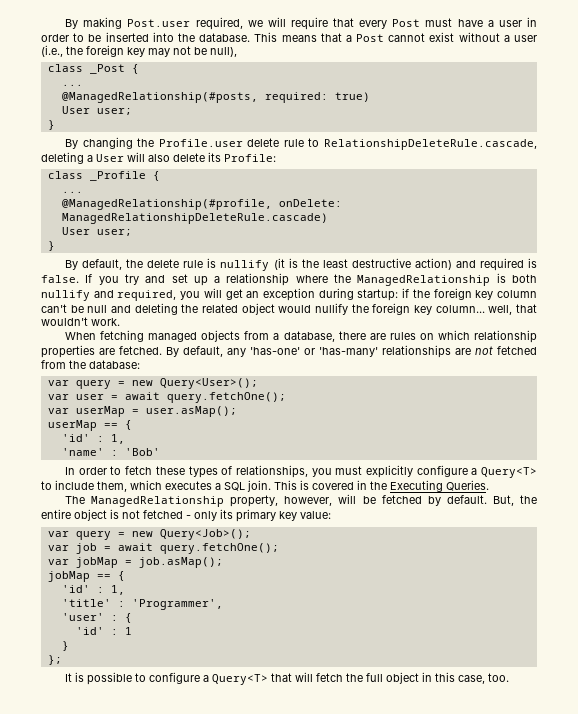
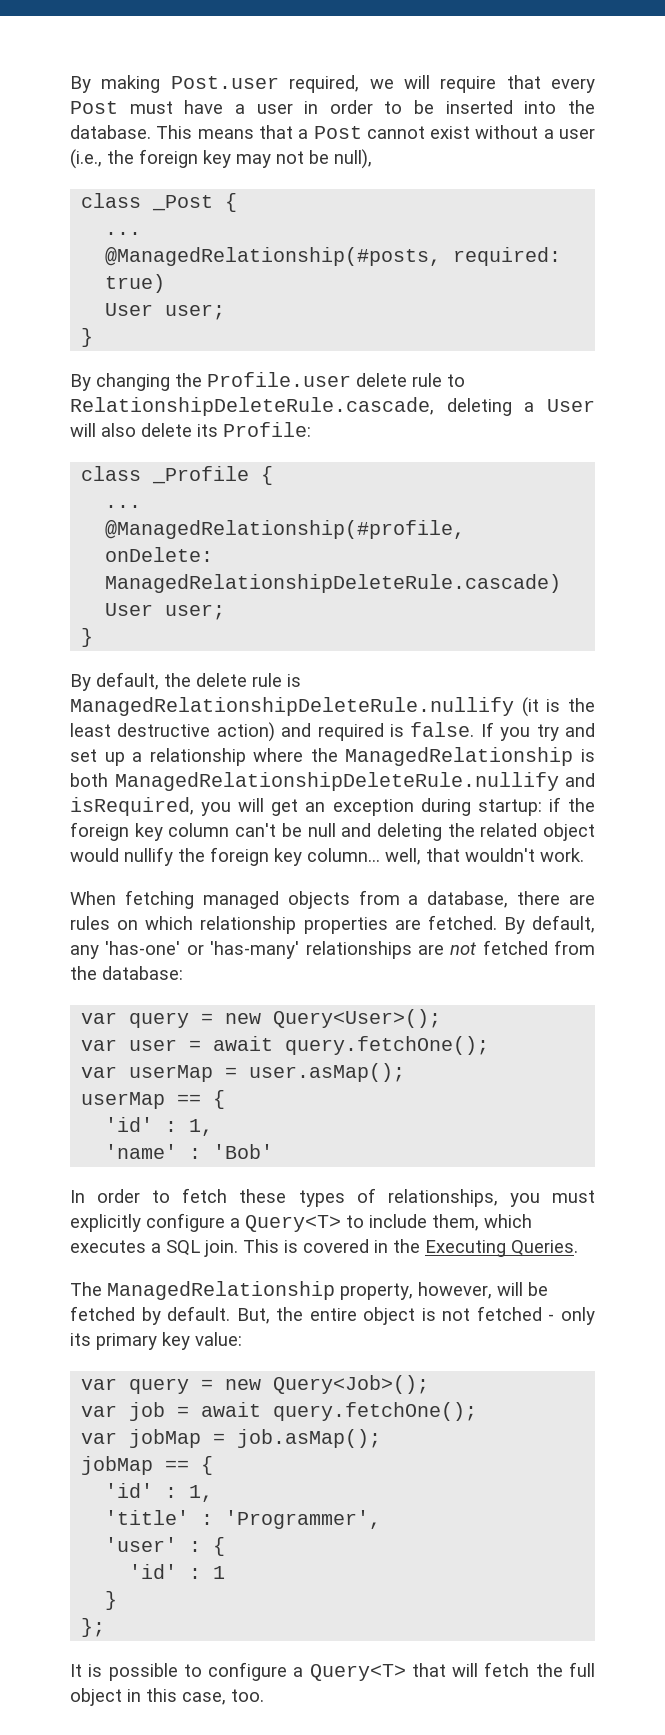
- By default, the delete rule is nullify (it is the least destructive action) and required is false.
+ By default, the delete rule is ManagedRelationshipDeleteRule.nullify (it is the least destructive action) and required is false.
- If you try and set up a relationship where the ManagedRelationship is both nullify and required, you will get an exception during startup: if the foreign key column can't be null and deleting the related object would nullify the foreign key column... well, that wouldn't work.
+ If you try and set up a relationship where the ManagedRelationship is both ManagedRelationshipDeleteRule.nullify and isRequired, you will get an exception during startup: if the foreign key column can't be null and deleting the related object would nullify the foreign key column... well, that wouldn't work.

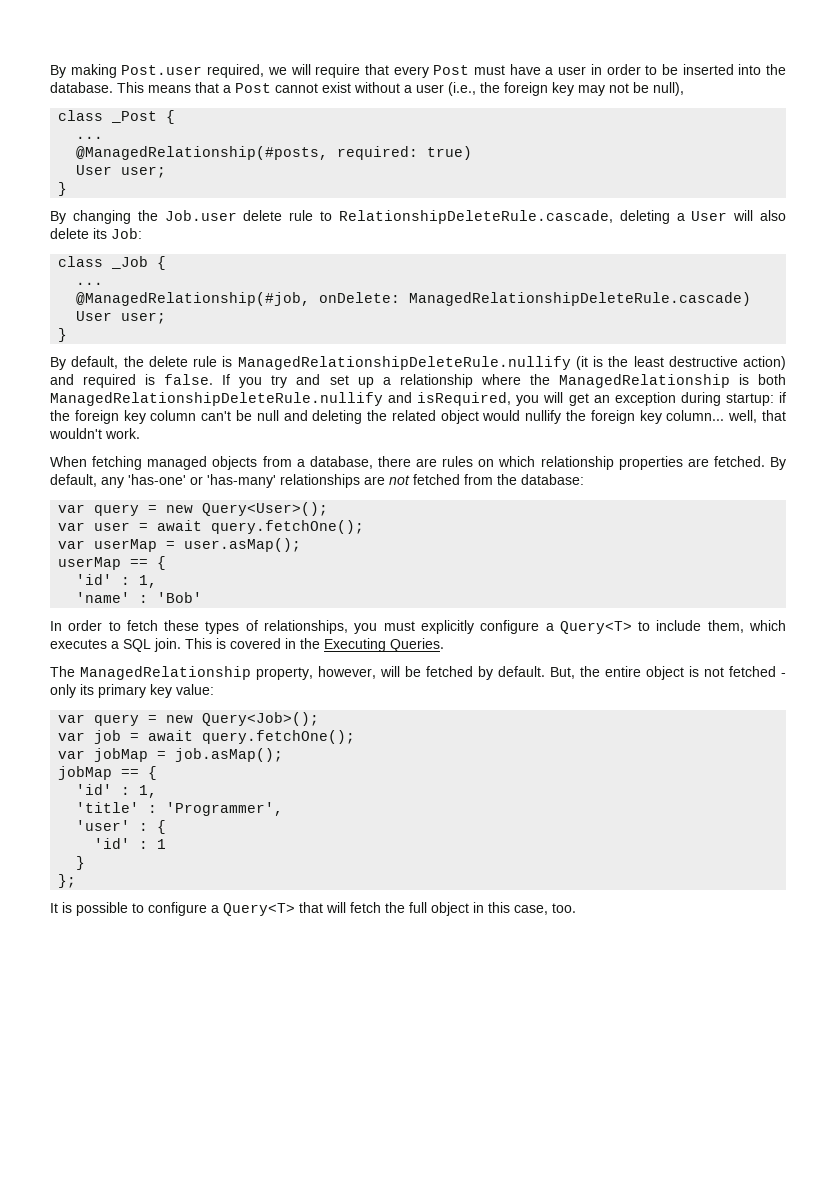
- By changing the Profile.user delete rule to RelationshipDeleteRule.cascade, deleting a User will also delete its Profile:
- class _Profile {
+ By changing the Job.user delete rule to RelationshipDeleteRule.cascade, deleting a User will also delete its Job:
+ class _Job {
  ...
- @ManagedRelationship(#profile, onDelete: ManagedRelationshipDeleteRule.cascade)
+ @ManagedRelationship(#job, onDelete: ManagedRelationshipDeleteRule.cascade)

